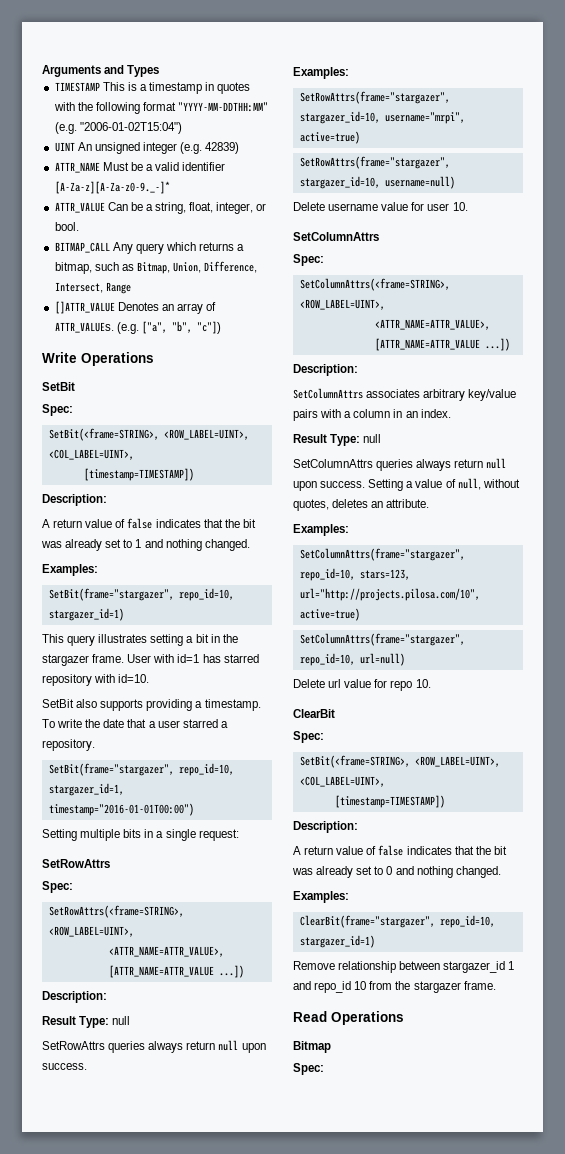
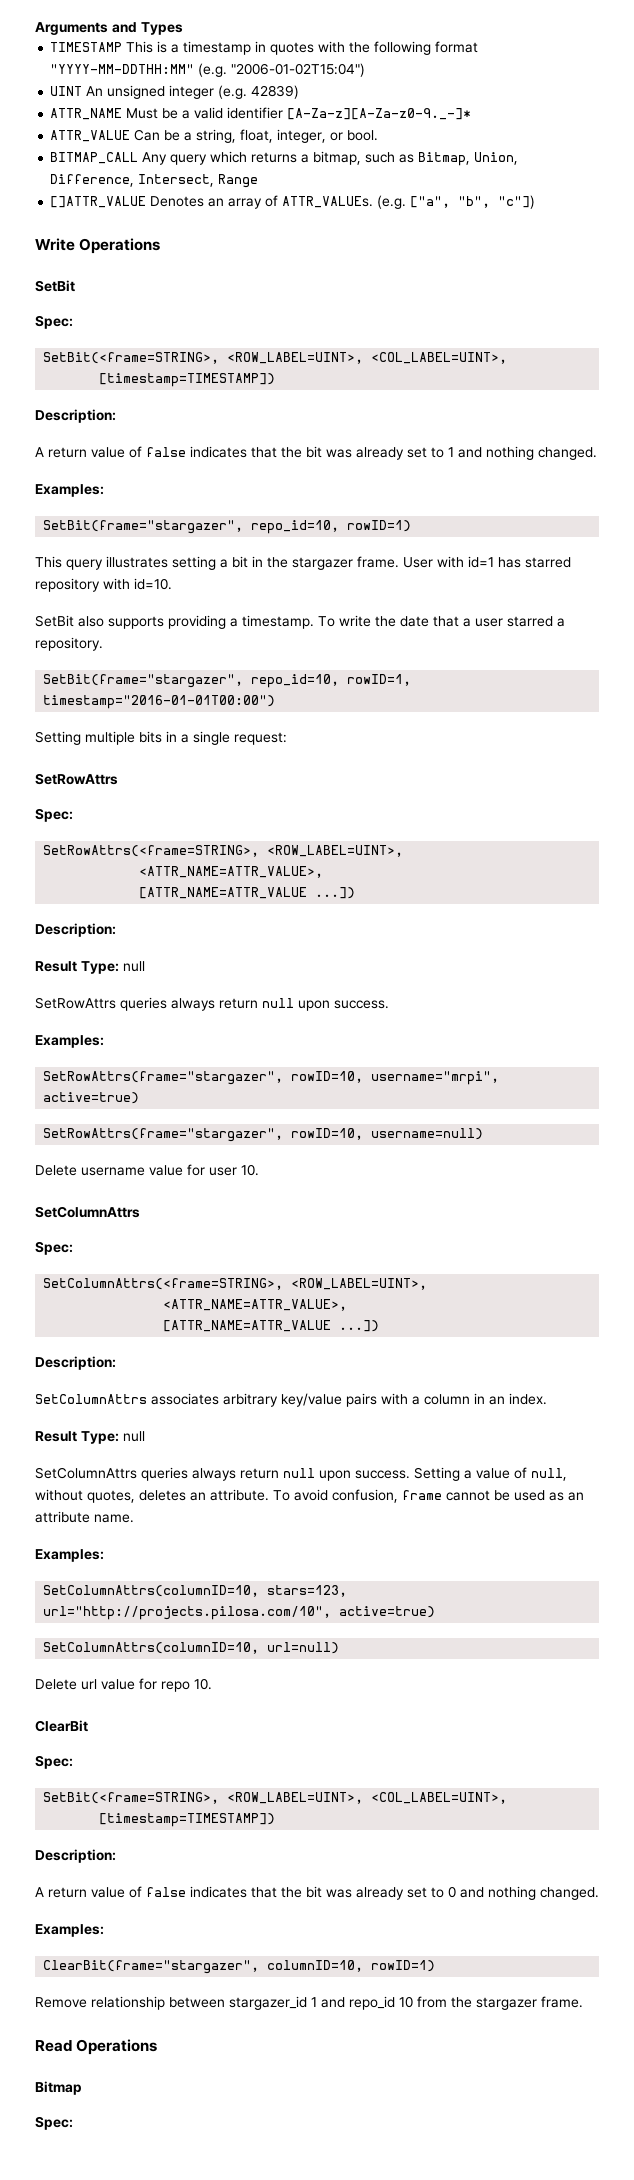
- SetBit(frame="stargazer", repo_id=10, stargazer_id=1)
+ SetBit(frame="stargazer", repo_id=10, rowID=1)
- SetBit(frame="stargazer", repo_id=10, stargazer_id=1, timestamp="2016-01-01T00:00")
+ SetBit(frame="stargazer", repo_id=10, rowID=1, timestamp="2016-01-01T00:00")
- SetRowAttrs(frame="stargazer", stargazer_id=10, username="mrpi", active=true)
+ SetRowAttrs(frame="stargazer", rowID=10, username="mrpi", active=true)
- SetRowAttrs(frame="stargazer", stargazer_id=10, username=null)
+ SetRowAttrs(frame="stargazer", rowID=10, username=null)
- Setting a value of null, without quotes, deletes an attribute.
+ Setting a value of null, without quotes, deletes an attribute. To avoid confusion, frame cannot be used as an attribute name.
  Examples:
- SetColumnAttrs(frame="stargazer", repo_id=10, stars=123, url="http://projects.pilosa.com/10", active=true)
+ SetColumnAttrs(columnID=10, stars=123, url="http://projects.pilosa.com/10", active=true)
- SetColumnAttrs(frame="stargazer", repo_id=10, url=null)
+ SetColumnAttrs(columnID=10, url=null)
- ClearBit(frame="stargazer", repo_id=10, stargazer_id=1)
+ ClearBit(frame="stargazer", columnID=10, rowID=1)

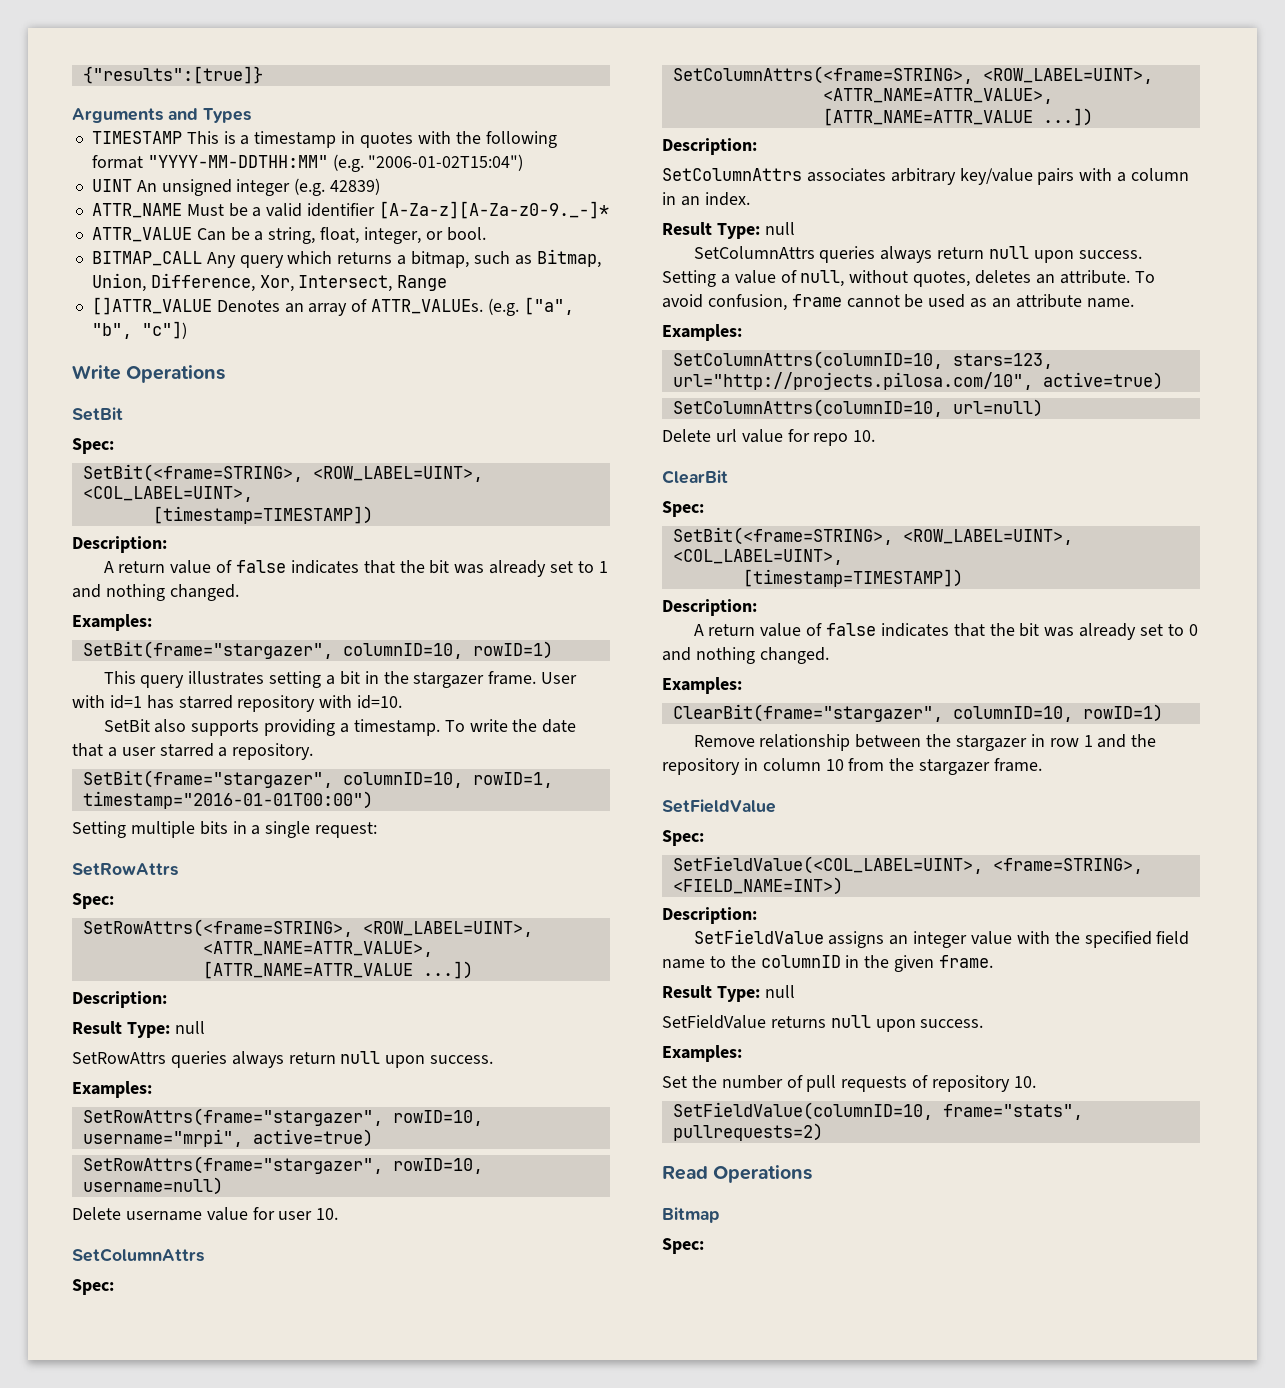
+ {"results":[true]}
- BITMAP_CALL Any query which returns a bitmap, such as Bitmap, Union, Difference, Intersect, Range
+ BITMAP_CALL Any query which returns a bitmap, such as Bitmap, Union, Difference, Xor, Intersect, Range
- SetBit(frame="stargazer", repo_id=10, rowID=1)
+ SetBit(frame="stargazer", columnID=10, rowID=1)
- SetBit(frame="stargazer", repo_id=10, rowID=1, timestamp="2016-01-01T00:00")
+ SetBit(frame="stargazer", columnID=10, rowID=1, timestamp="2016-01-01T00:00")
- Remove relationship between stargazer_id 1 and repo_id 10 from the stargazer frame.
+ Remove relationship between the stargazer in row 1 and the repository in column 10 from the stargazer frame.
+ SetFieldValue
+ Spec:
+ SetFieldValue(<COL_LABEL=UINT>, <frame=STRING>, <FIELD_NAME=INT>)
+ Description:
+ SetFieldValue assigns an integer value with the specified field name to the columnID in the given frame.
+ Result Type: null
+ SetFieldValue returns null upon success.
+ Examples:
+ Set the number of pull requests of repository 10.
+ SetFieldValue(columnID=10, frame="stats", pullrequests=2)

